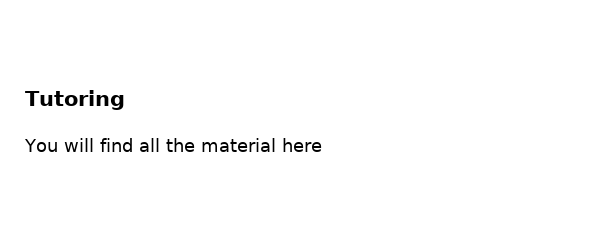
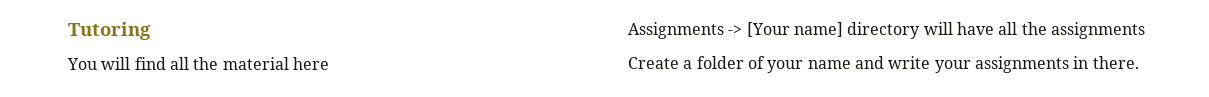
+ Assignments -> [Your name] directory will have all the assignments
+ Create a folder of your name and write your assignments in there.

